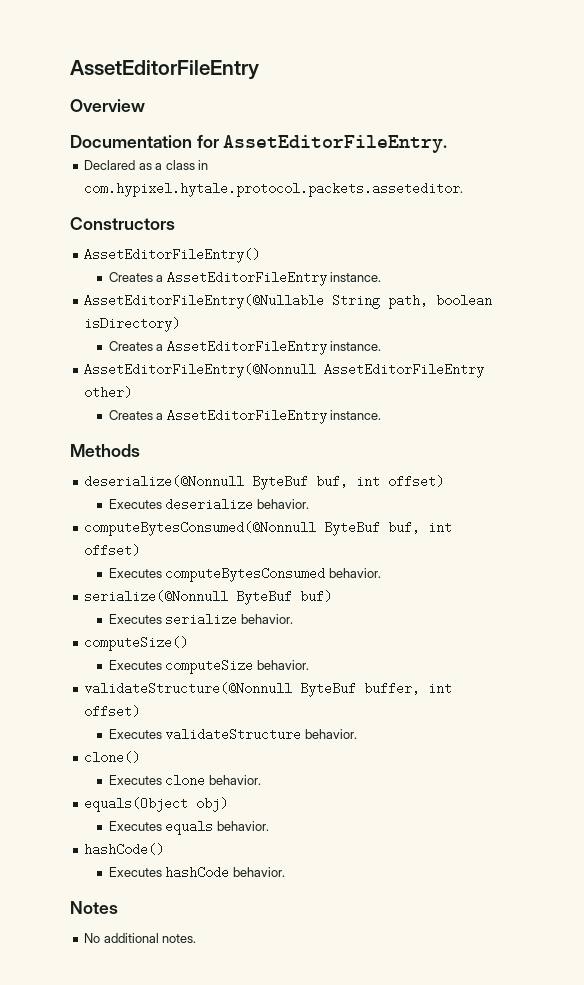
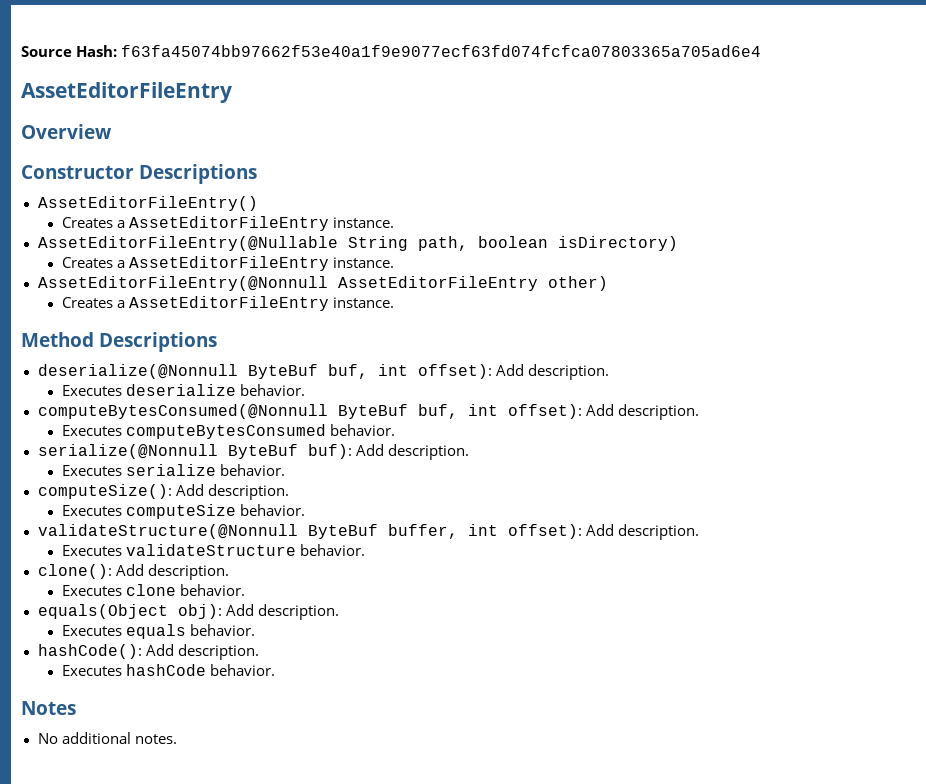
+ Source Hash: f63fa45074bb97662f53e40a1f9e9077ecf63fd074fcfca07803365a705ad6e4
- Documentation for AssetEditorFileEntry.
- Declared as a class in com.hypixel.hytale.protocol.packets.asseteditor.
- Constructors
+ Constructor Descriptions
- Methods
+ Method Descriptions
- deserialize(@Nonnull ByteBuf buf, int offset)
+ deserialize(@Nonnull ByteBuf buf, int offset): Add description.
- computeBytesConsumed(@Nonnull ByteBuf buf, int offset)
+ computeBytesConsumed(@Nonnull ByteBuf buf, int offset): Add description.
- serialize(@Nonnull ByteBuf buf)
+ serialize(@Nonnull ByteBuf buf): Add description.
- computeSize()
+ computeSize(): Add description.
- validateStructure(@Nonnull ByteBuf buffer, int offset)
+ validateStructure(@Nonnull ByteBuf buffer, int offset): Add description.
- clone()
+ clone(): Add description.
- equals(Object obj)
+ equals(Object obj): Add description.
- hashCode()
+ hashCode(): Add description.

